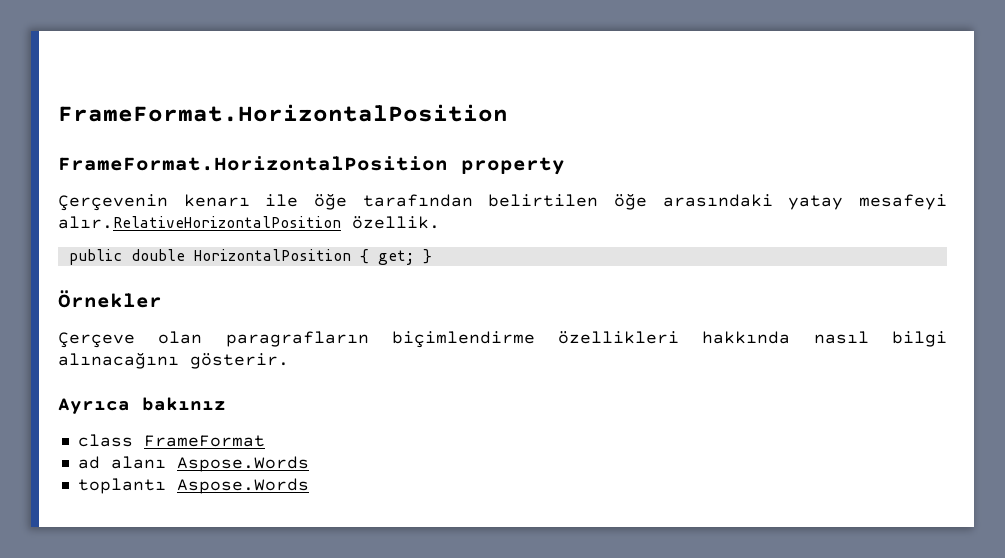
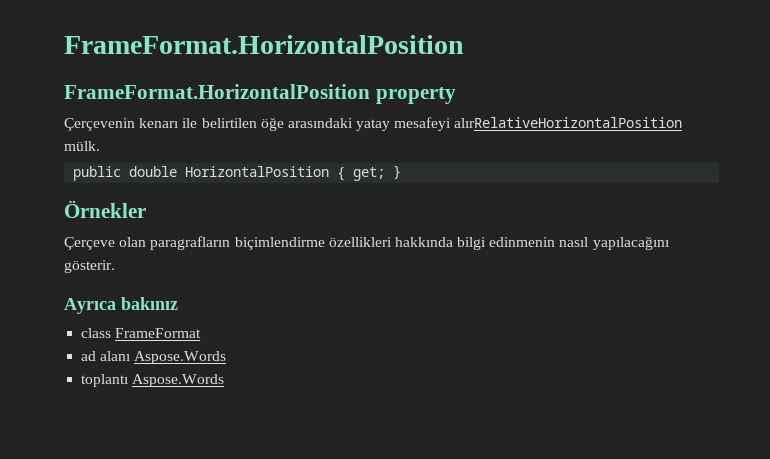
- Çerçevenin kenarı ile öğe tarafından belirtilen öğe arasındaki yatay mesafeyi alır.RelativeHorizontalPosition özellik.
+ Çerçevenin kenarı ile belirtilen öğe arasındaki yatay mesafeyi alırRelativeHorizontalPosition mülk.
- Çerçeve olan paragrafların biçimlendirme özellikleri hakkında nasıl bilgi alınacağını gösterir.
+ Çerçeve olan paragrafların biçimlendirme özellikleri hakkında bilgi edinmenin nasıl yapılacağını gösterir.

